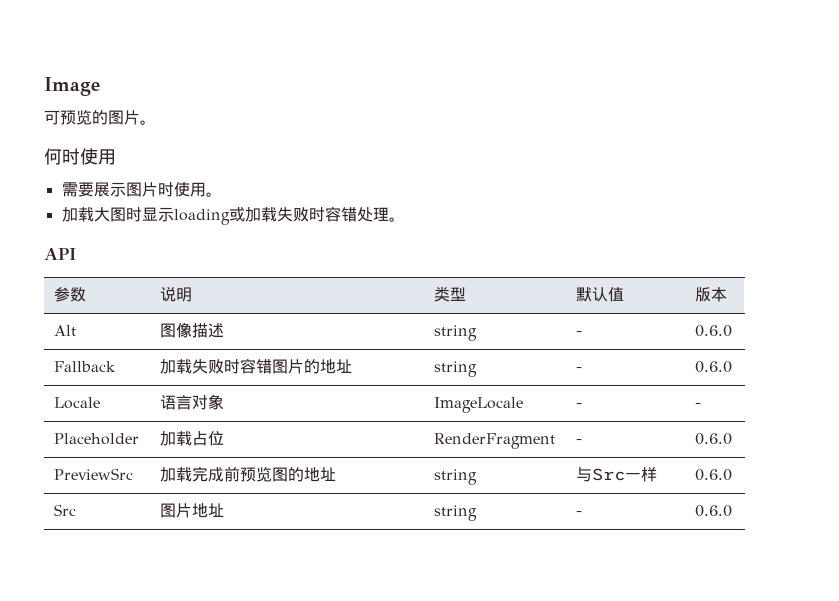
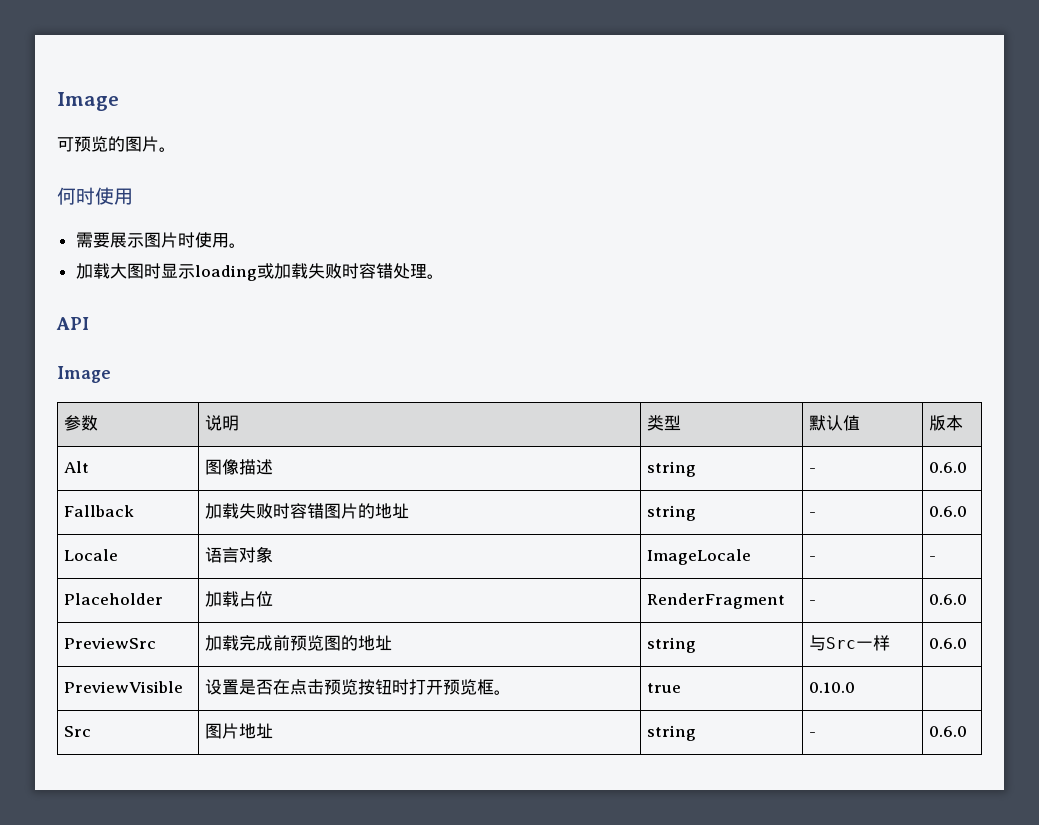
  API
+ Image
+ PreviewVisible | 设置是否在点击预览按钮时打开预览框。 | true | 0.10.0 |

